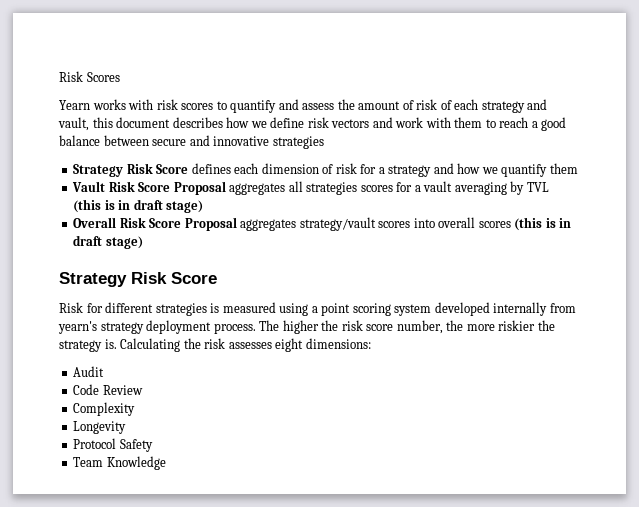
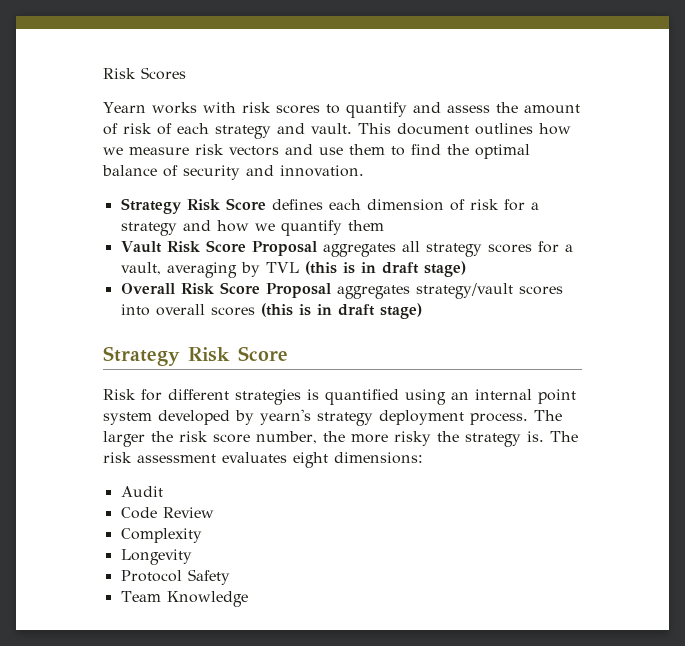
- Yearn works with risk scores to quantify and assess the amount of risk of each strategy and vault, this document describes how we define risk vectors and work with them to reach a good balance between secure and innovative strategies
+ Yearn works with risk scores to quantify and assess the amount of risk of each strategy and vault. This document outlines how we measure risk vectors and use them to find the optimal balance of security and innovation.
- Vault Risk Score Proposal aggregates all strategies scores for a vault averaging by TVL (this is in draft stage)
+ Vault Risk Score Proposal aggregates all strategy scores for a vault, averaging by TVL (this is in draft stage)
- Risk for different strategies is measured using a point scoring system developed internally from yearn's strategy deployment process.
+ Risk for different strategies is quantified using an internal point system developed by yearn's strategy deployment process.
- The higher the risk score number, the more riskier the strategy is.
+ The larger the risk score number, the more risky the strategy is.
- Calculating the risk assesses eight dimensions:
+ The risk assessment evaluates eight dimensions:

